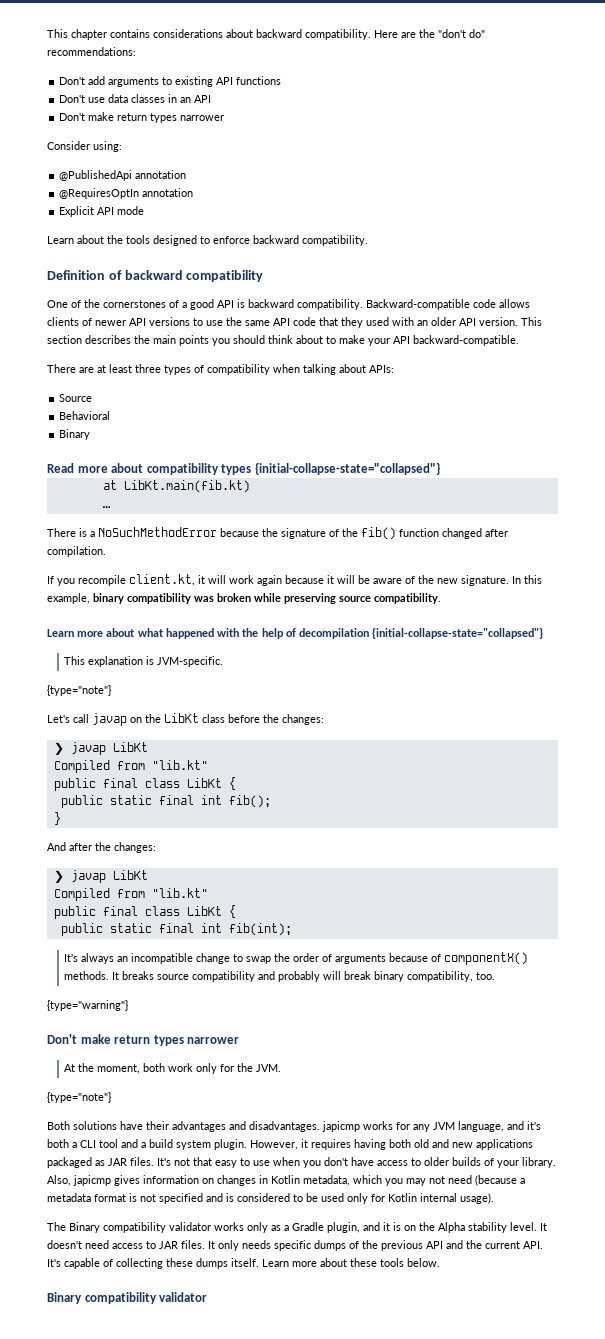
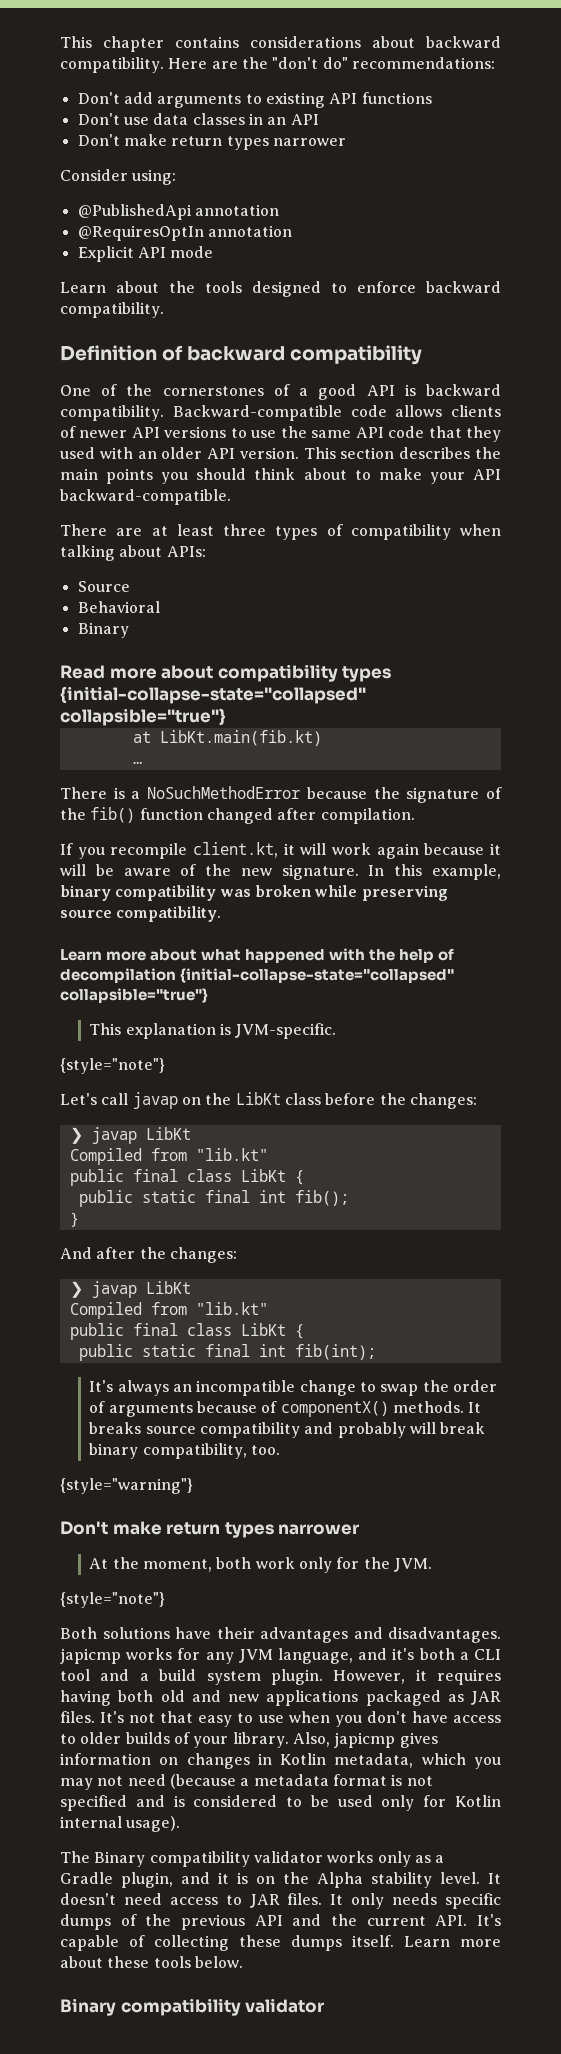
- Read more about compatibility types {initial-collapse-state="collapsed"}
+ Read more about compatibility types {initial-collapse-state="collapsed" collapsible="true"}
- Learn more about what happened with the help of decompilation {initial-collapse-state="collapsed"}
+ Learn more about what happened with the help of decompilation {initial-collapse-state="collapsed" collapsible="true"}
  This explanation is JVM-specific.
- {type="note"}
+ {style="note"}
- {type="warning"}
+ {style="warning"}
  At the moment, both work only for the JVM.
- {type="note"}
+ {style="note"}

